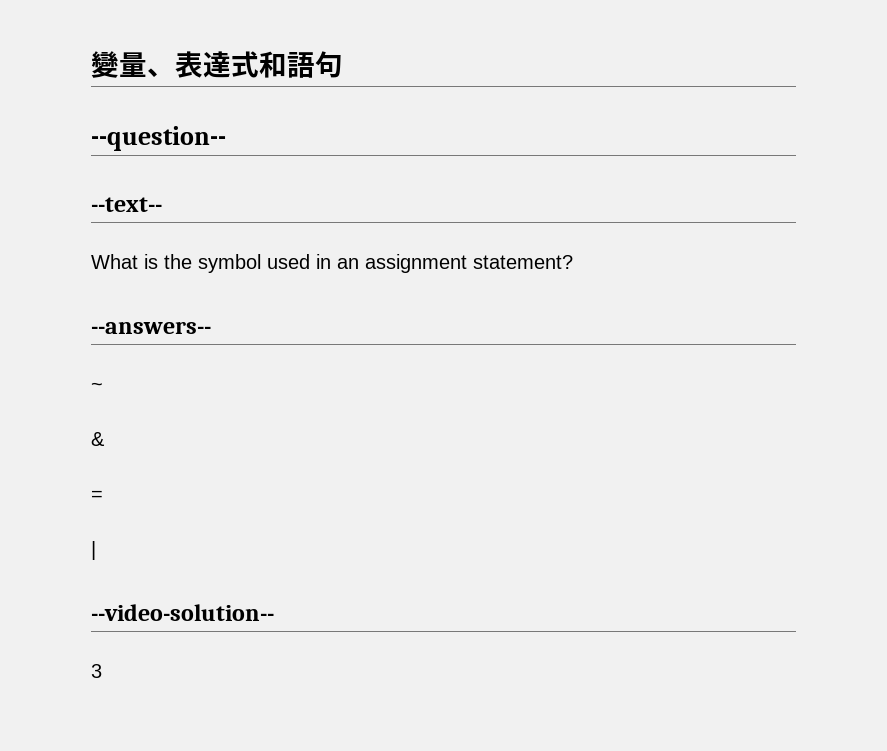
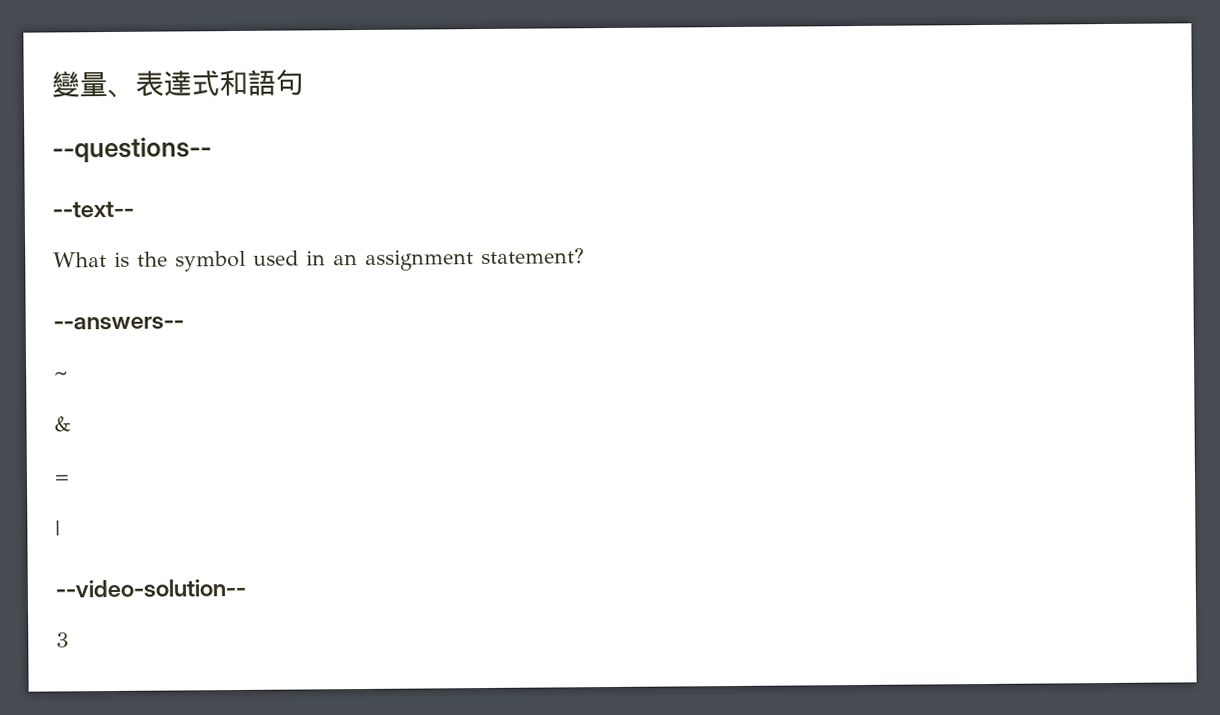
- --question--
+ --questions--

